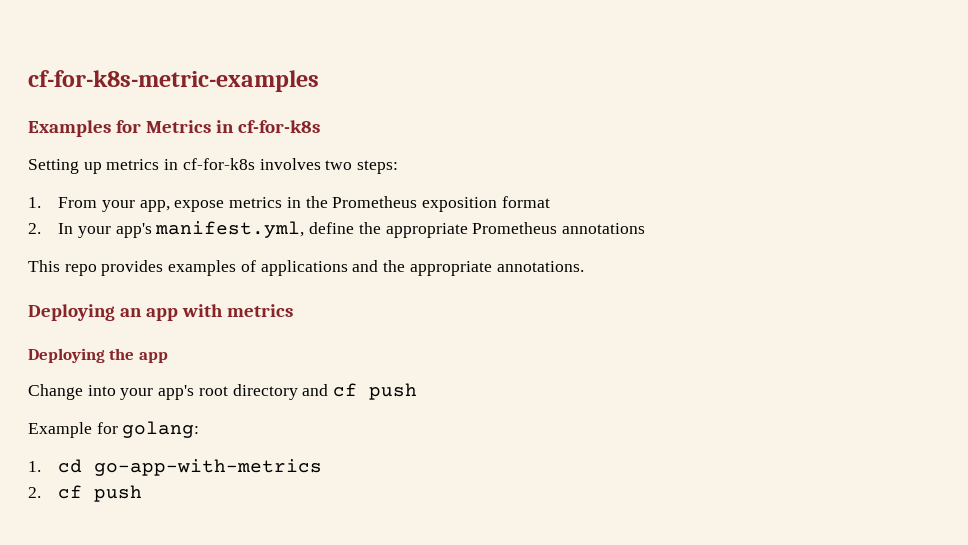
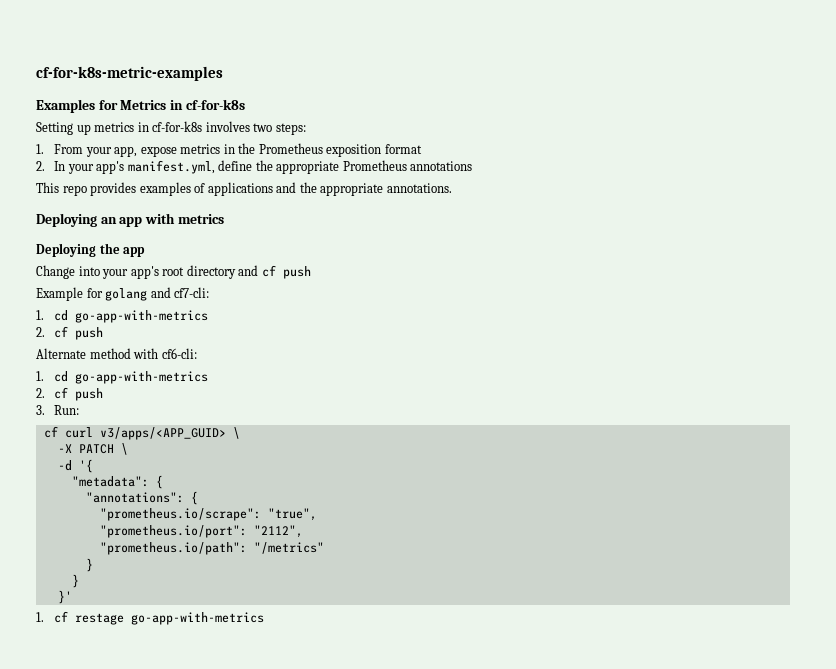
- Example for golang:
+ Example for golang and cf7-cli:
  1. cd go-app-with-metrics
  2. cf push
+ Alternate method with cf6-cli:
+ 1. cd go-app-with-metrics
+ 2. cf push
+ 3. Run:
+ cf curl v3/apps/<APP_GUID> \
+ -X PATCH \
+ -d '{
+ "metadata": {
+ "annotations": {
+ "prometheus.io/scrape": "true",
+ "prometheus.io/port": "2112",
+ "prometheus.io/path": "/metrics"
+ }
+ }
+ }'
+ 1. cf restage go-app-with-metrics

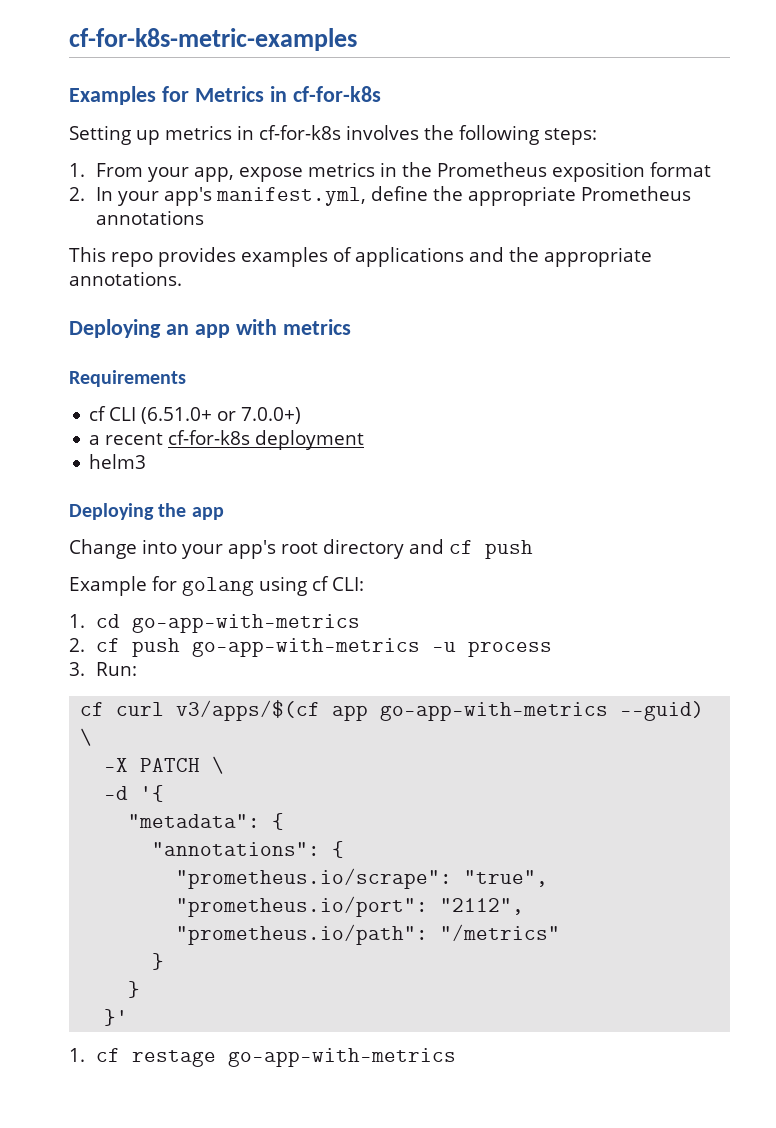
- Setting up metrics in cf-for-k8s involves two steps:
+ Setting up metrics in cf-for-k8s involves the following steps:
+ Requirements
+ cf CLI (6.51.0+ or 7.0.0+)
+ a recent cf-for-k8s deployment
+ helm3
- Example for golang and cf7-cli:
+ Example for golang using cf CLI:
  1. cd go-app-with-metrics
- 2. cf push
- Alternate method with cf6-cli:
- 1. cd go-app-with-metrics
- 2. cf push
+ 2. cf push go-app-with-metrics -u process
- cf curl v3/apps/<APP_GUID> \
+ cf curl v3/apps/$(cf app go-app-with-metrics --guid) \

